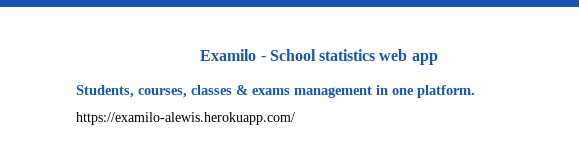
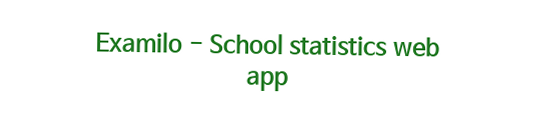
- Students, courses, classes & exams management in one platform.
- https://examilo-alewis.herokuapp.com/

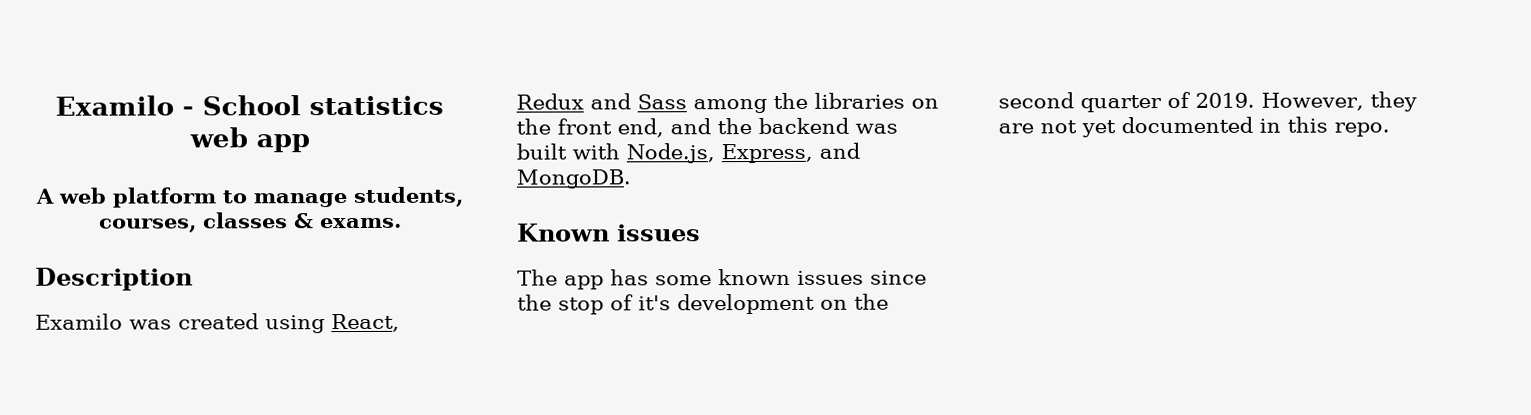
+ A web platform to manage students, courses, classes & exams.
+ Description
+ Examilo was created using React, Redux and Sass among the libraries on the front end, and the backend was built with Node.js, Express, and MongoDB.
+ Known issues
+ The app has some known issues since the stop of it's development on the second quarter of 2019. However, they are not yet documented in this repo.

